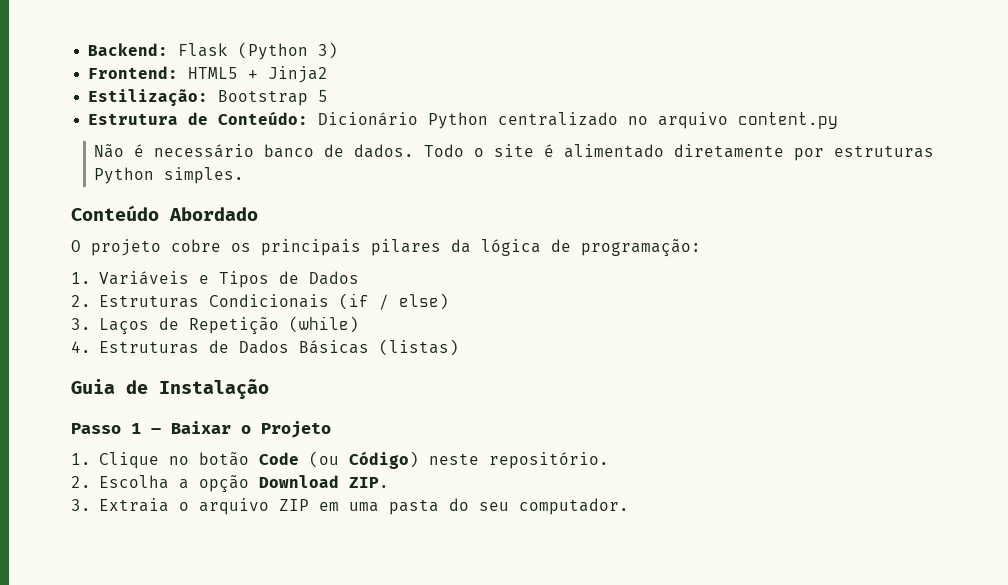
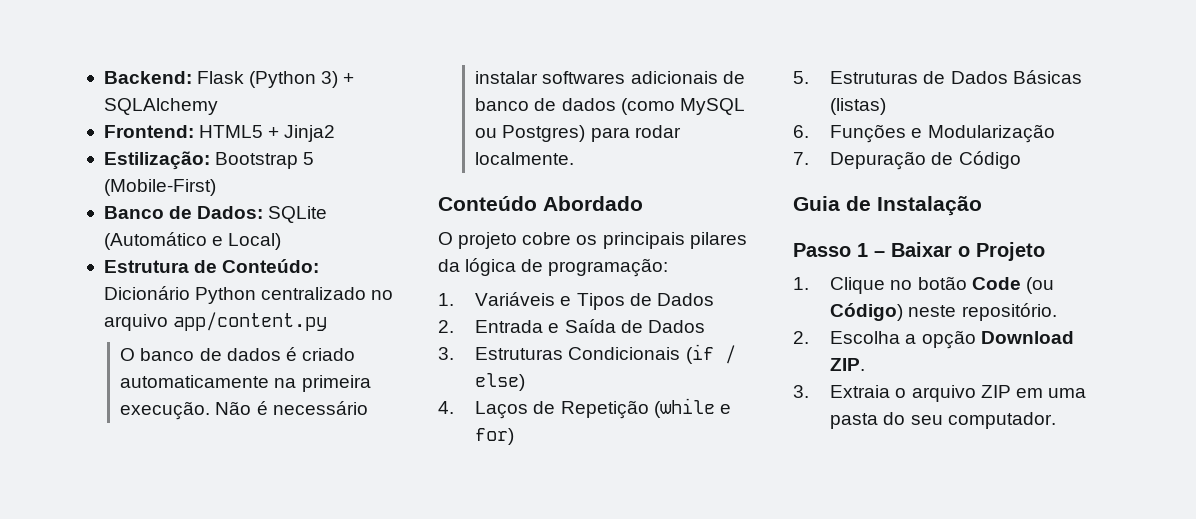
- Backend: Flask (Python 3)
+ Backend: Flask (Python 3) + SQLAlchemy
- Estilização: Bootstrap 5
+ Estilização: Bootstrap 5 (Mobile-First)
+ Banco de Dados: SQLite (Automático e Local)
- Estrutura de Conteúdo: Dicionário Python centralizado no arquivo content.py
- Não é necessário banco de dados. Todo o site é alimentado diretamente por estruturas Python simples.
+ Estrutura de Conteúdo: Dicionário Python centralizado no arquivo app/content.py
+ O banco de dados é criado automaticamente na primeira execução. Não é necessário instalar softwares adicionais de banco de dados (como MySQL ou Postgres) para rodar localmente.
- 2. Estruturas Condicionais (if / else)
+ 2. Entrada e Saída de Dados
+ 3. Estruturas Condicionais (if / else)
- 3. Laços de Repetição (while)
- 4. Estruturas de Dados Básicas (listas)
+ 4. Laços de Repetição (while e for)
+ 5. Estruturas de Dados Básicas (listas)
+ 6. Funções e Modularização
+ 7. Depuração de Código

